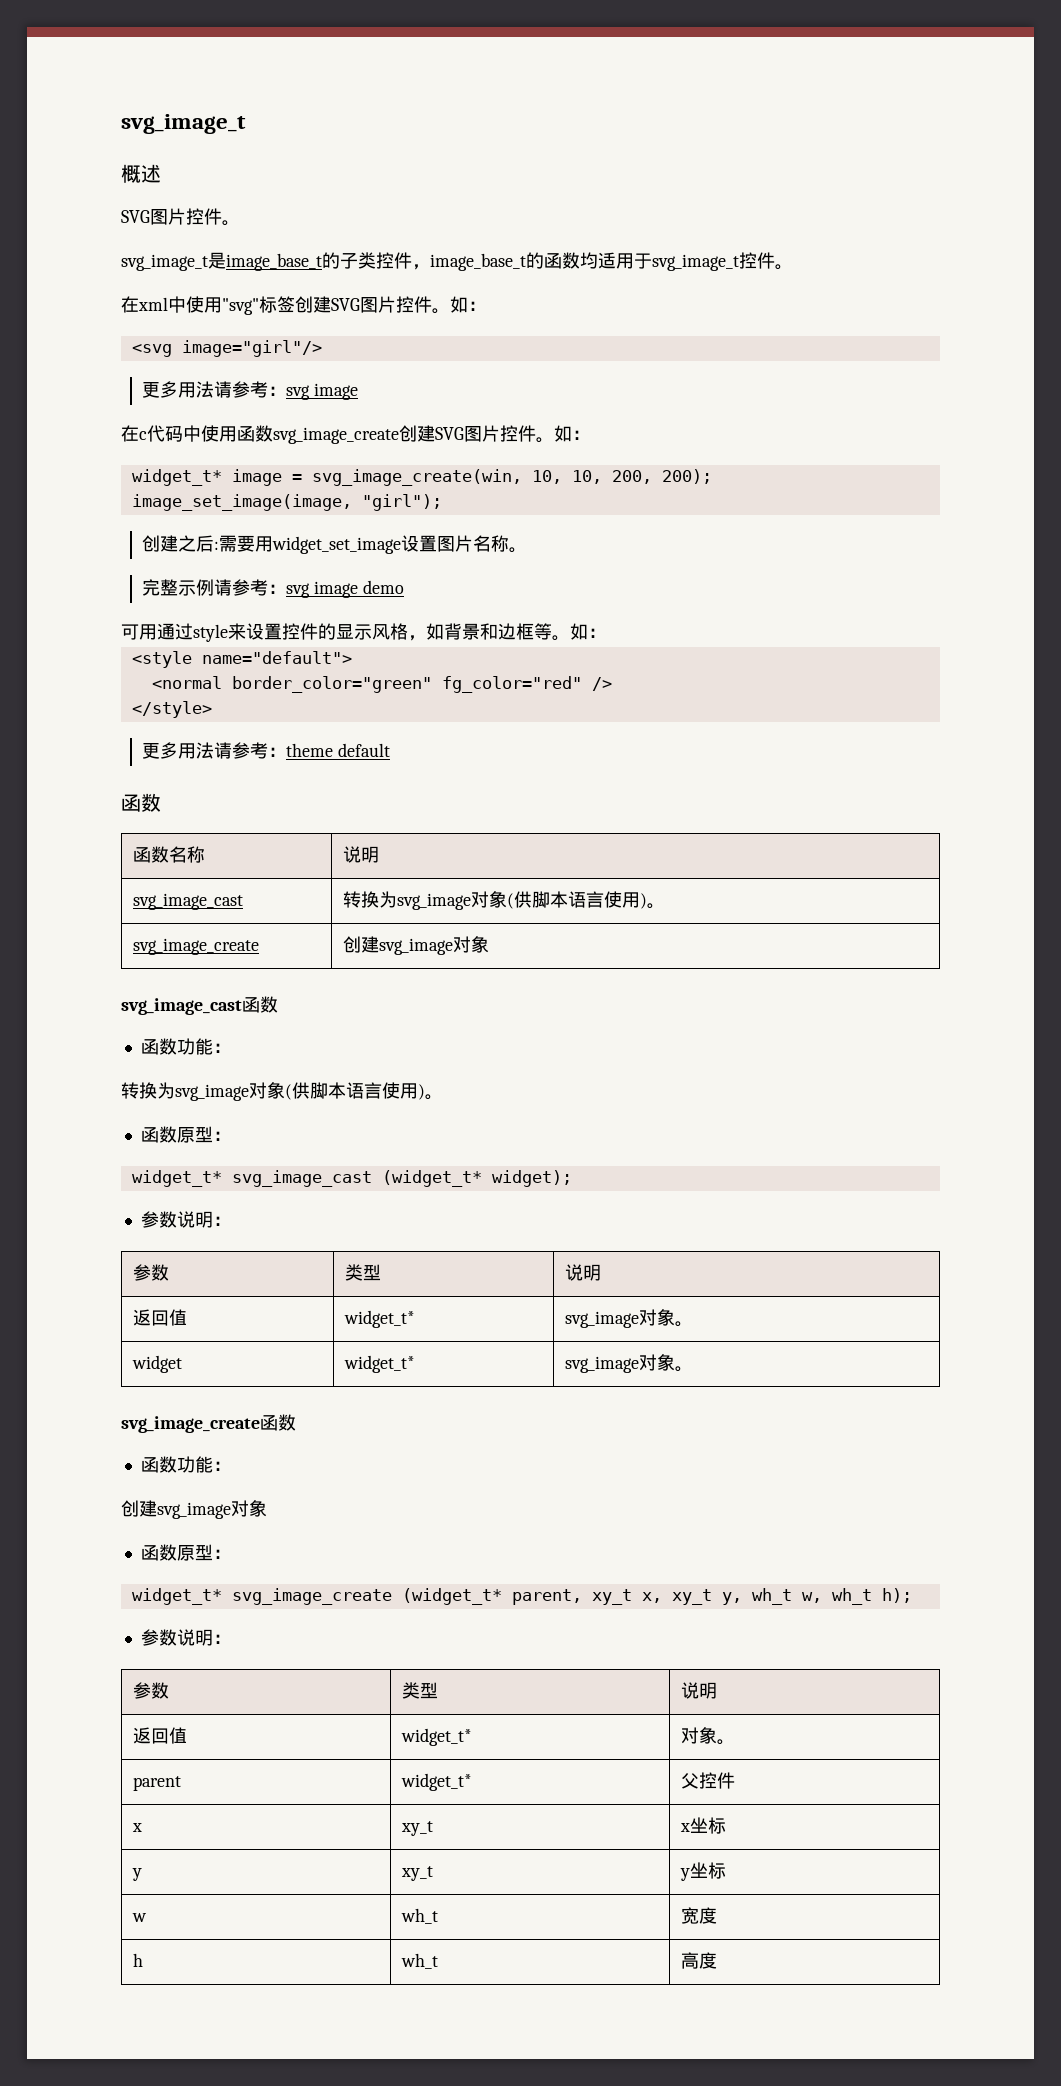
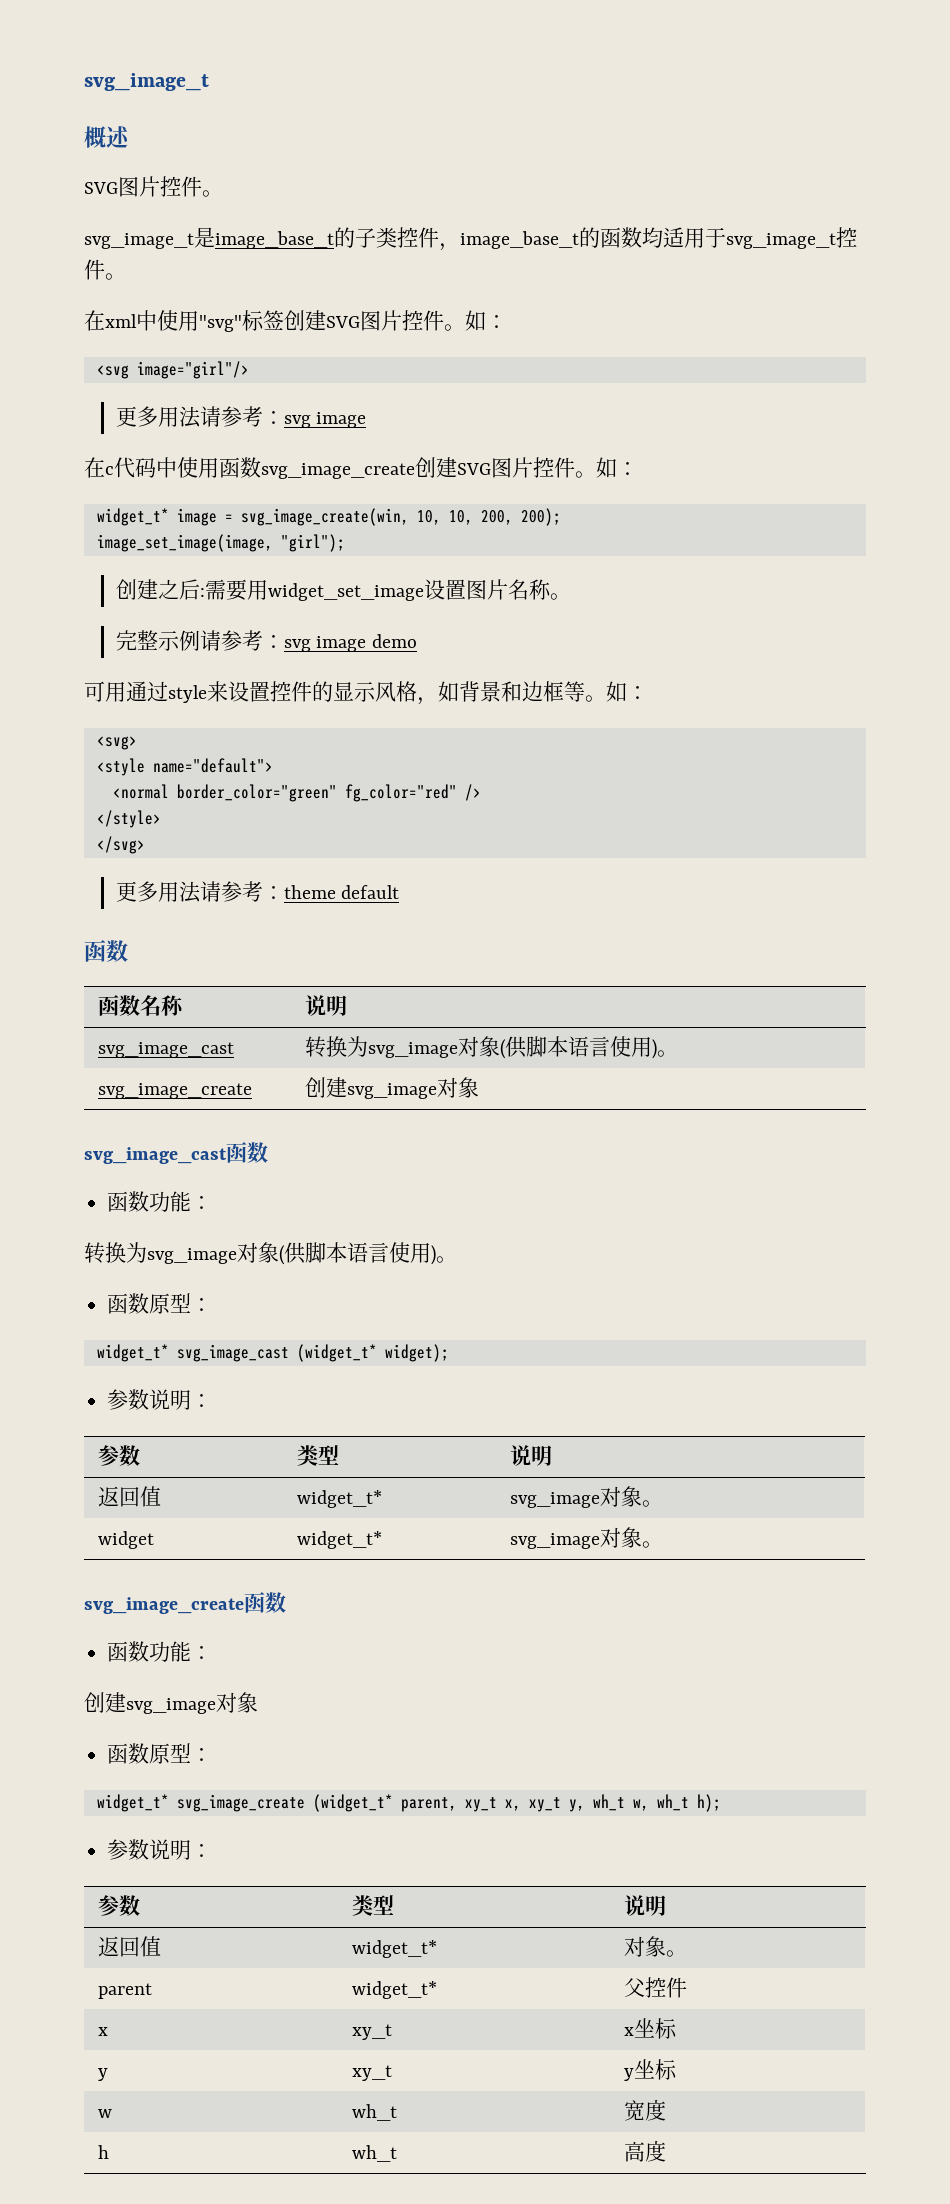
+ <svg>
+ </svg>

